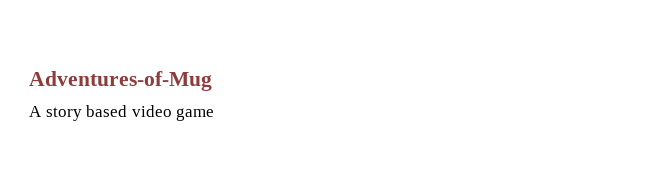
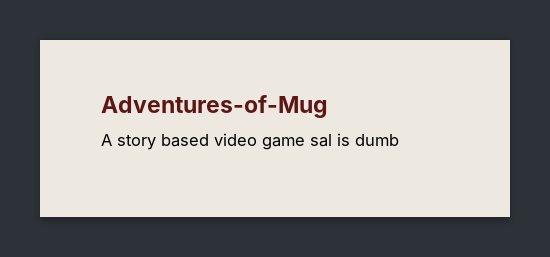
- A story based video game
+ A story based video game sal is dumb

